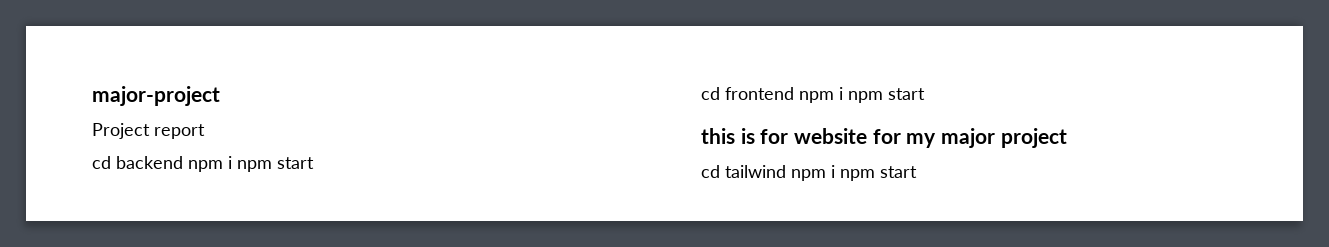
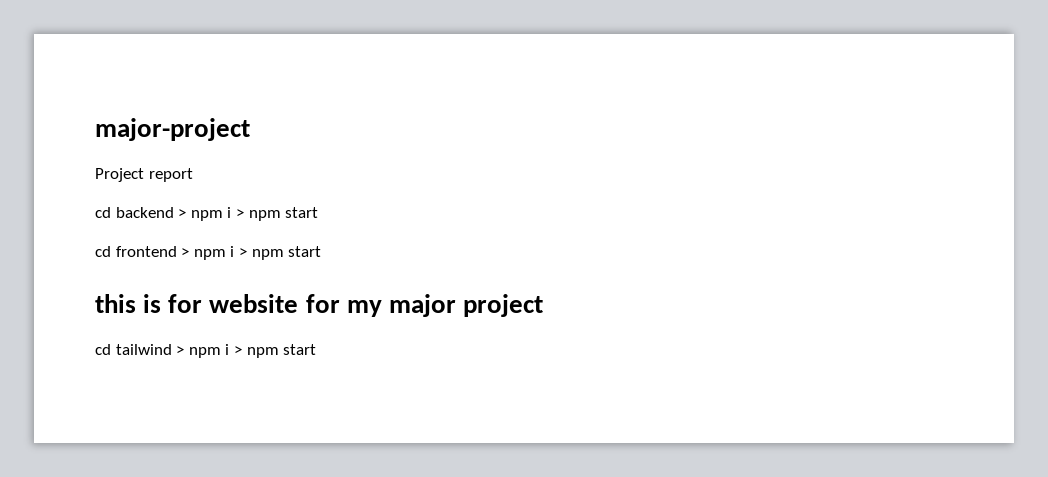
- cd backend npm i npm start
+ cd backend > npm i > npm start
- cd frontend npm i npm start
+ cd frontend > npm i > npm start
- cd tailwind npm i npm start
+ cd tailwind > npm i > npm start

